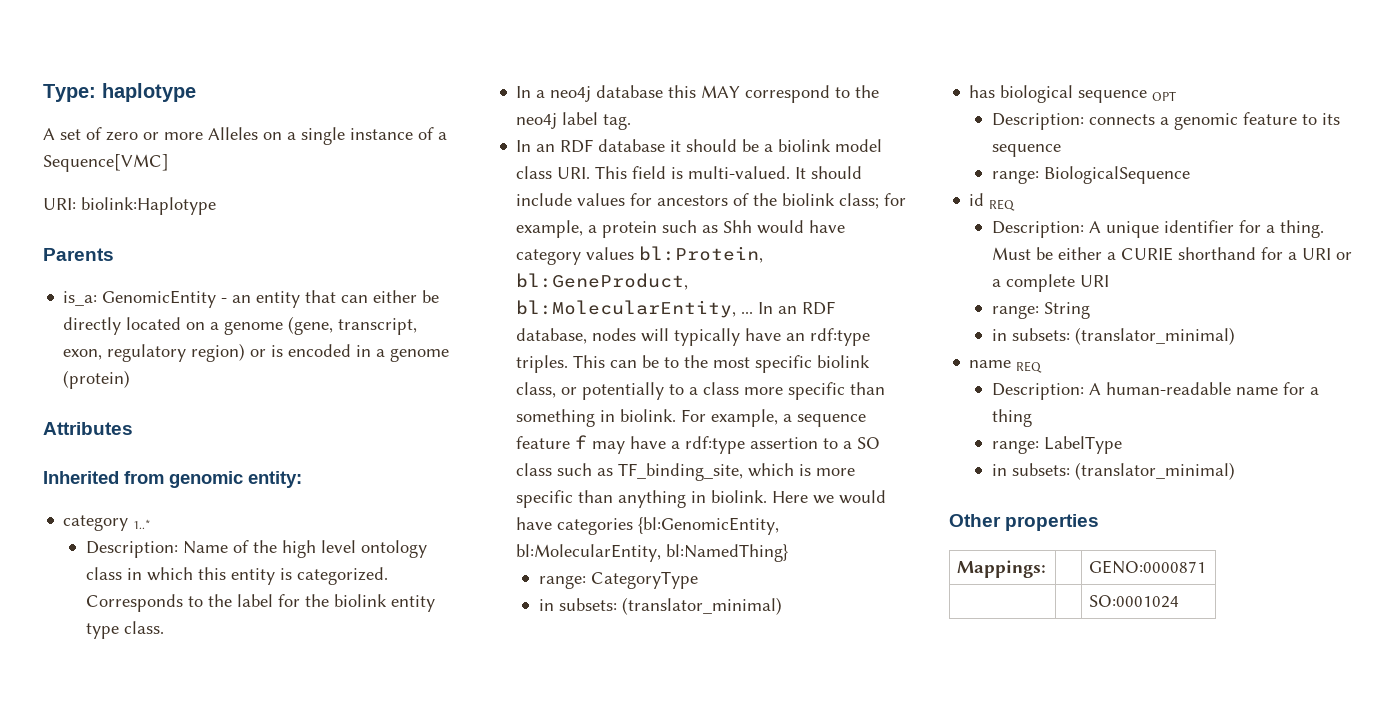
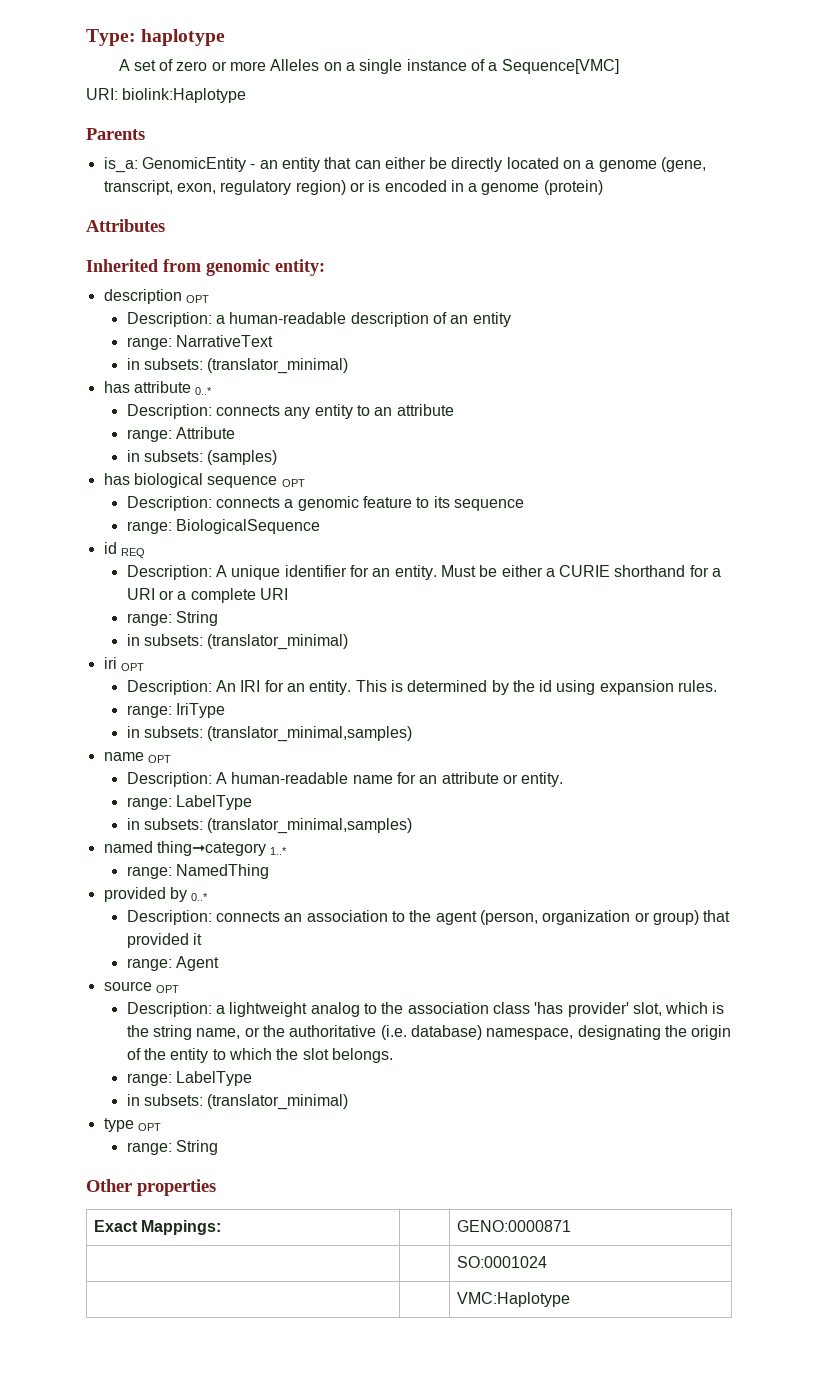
- category 1..*
- Description: Name of the high level ontology class in which this entity is categorized. Corresponds to the label for the biolink entity type class.
- In a neo4j database this MAY correspond to the neo4j label tag.
- In an RDF database it should be a biolink model class URI. This field is multi-valued. It should include values for ancestors of the biolink class; for example, a protein such as Shh would have category values bl:Protein, bl:GeneProduct, bl:MolecularEntity, ... In an RDF database, nodes will typically have an rdf:type triples. This can be to the most specific biolink class, or potentially to a class more specific than something in biolink. For example, a sequence feature f may have a rdf:type assertion to a SO class such as TF_binding_site, which is more specific than anything in biolink. Here we would have categories {bl:GenomicEntity, bl:MolecularEntity, bl:NamedThing}
- range: CategoryType
+ description OPT
+ Description: a human-readable description of an entity
+ range: NarrativeText
  in subsets: (translator_minimal)
+ has attribute 0..*
+ Description: connects any entity to an attribute
+ range: Attribute
+ in subsets: (samples)
- Description: A unique identifier for a thing.
+ Description: A unique identifier for an entity.
- name REQ
+ iri OPT
+ Description: An IRI for an entity. This is determined by the id using expansion rules.
+ range: IriType
+ in subsets: (translator_minimal,samples)
+ name OPT
- Description: A human-readable name for a thing
+ Description: A human-readable name for an attribute or entity.
+ range: LabelType
+ in subsets: (translator_minimal,samples)
+ named thing➞category 1..*
+ range: NamedThing
+ provided by 0..*
+ Description: connects an association to the agent (person, organization or group) that provided it
+ range: Agent
+ source OPT
+ Description: a lightweight analog to the association class 'has provider' slot, which is the string name, or the authoritative (i.e. database) namespace, designating the origin of the entity to which the slot belongs.
+ type OPT
+ range: String
- Mappings: | | GENO:0000871
+ Exact Mappings: | | GENO:0000871
+ | | VMC:Haplotype

